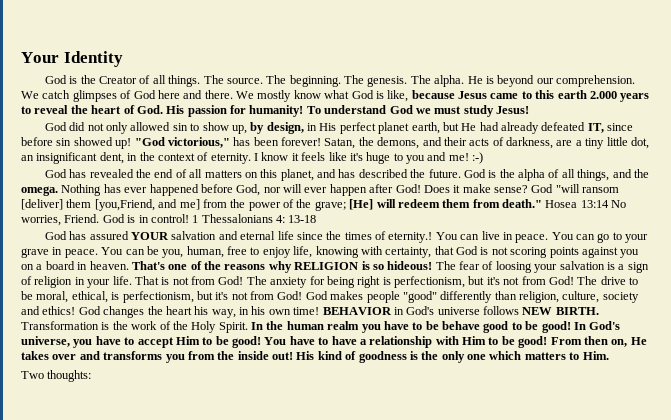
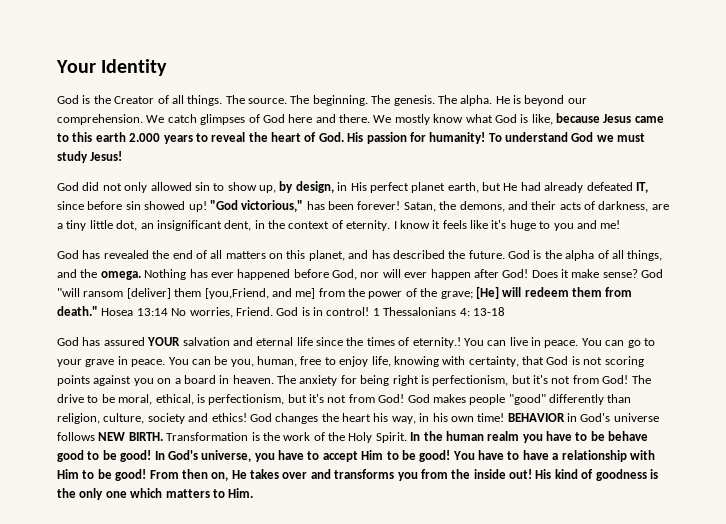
- I know it feels like it's huge to you and me! :-)
+ I know it feels like it's huge to you and me!
- That's one of the reasons why RELIGION is so hideous! The fear of loosing your salvation is a sign of religion in your life. That is not from God!
- Two thoughts:

